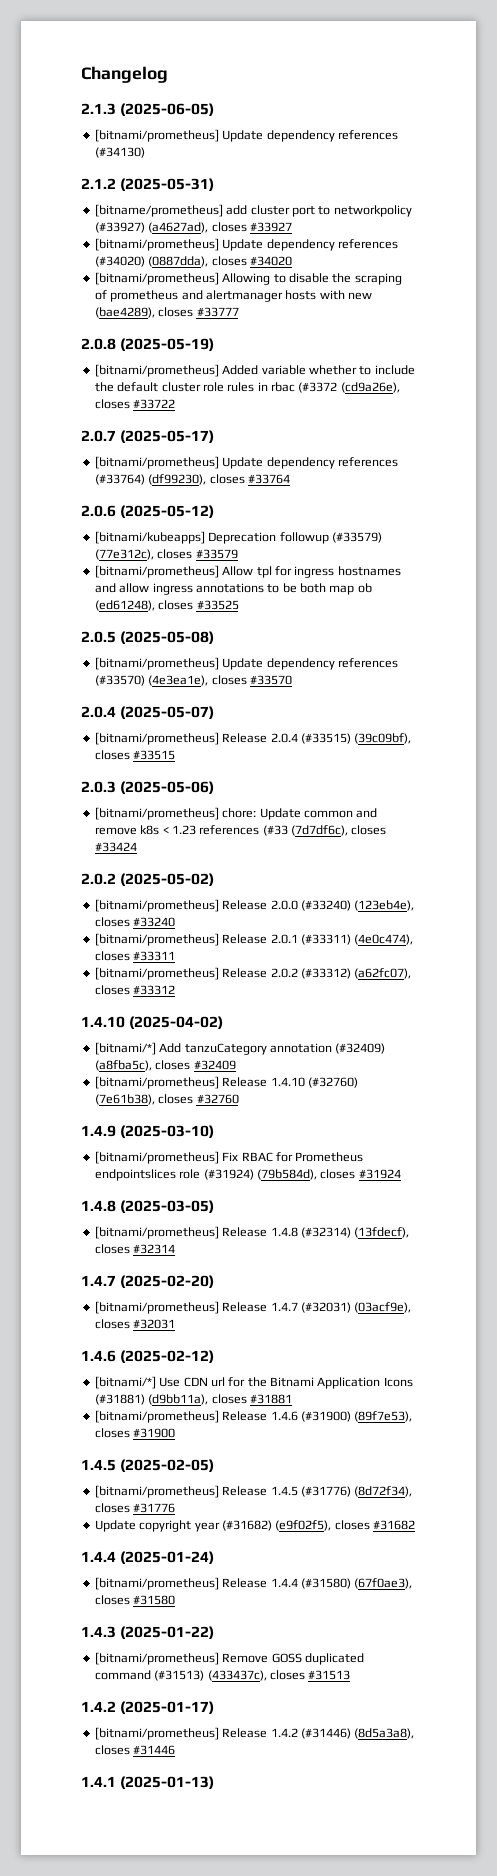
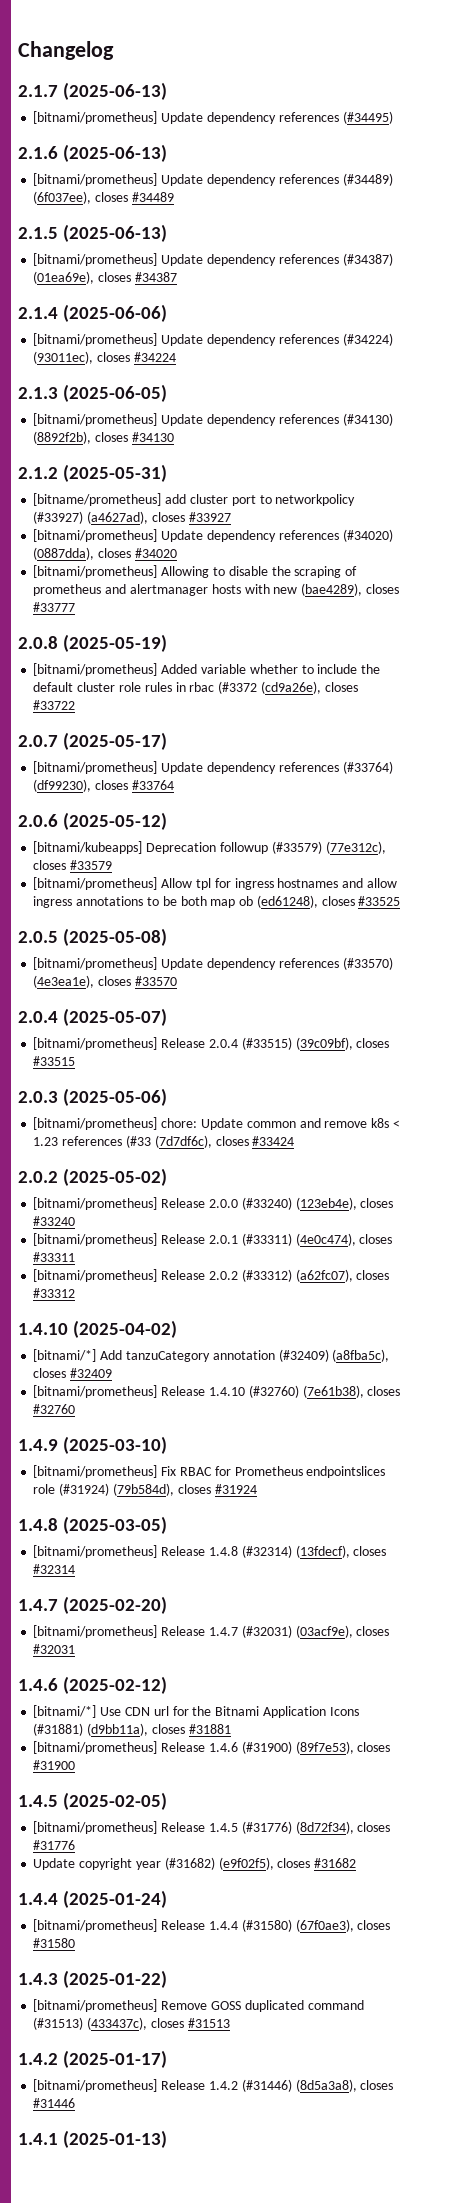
+ 2.1.7 (2025-06-13)
+ [bitnami/prometheus] Update dependency references (#34495)
+ 2.1.6 (2025-06-13)
+ [bitnami/prometheus] Update dependency references (#34489) (6f037ee), closes #34489
+ 2.1.5 (2025-06-13)
+ [bitnami/prometheus] Update dependency references (#34387) (01ea69e), closes #34387
+ 2.1.4 (2025-06-06)
+ [bitnami/prometheus] Update dependency references (#34224) (93011ec), closes #34224
- [bitnami/prometheus] Update dependency references (#34130)
+ [bitnami/prometheus] Update dependency references (#34130) (8892f2b), closes #34130

